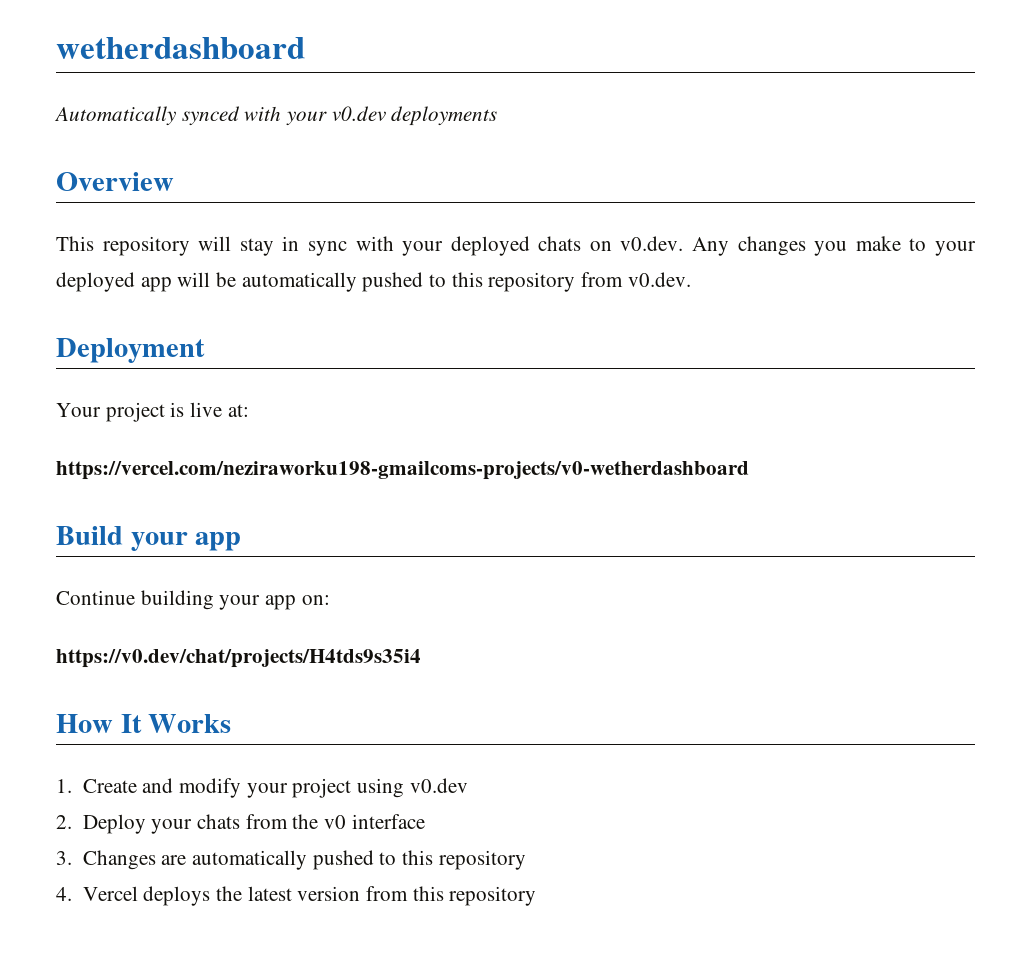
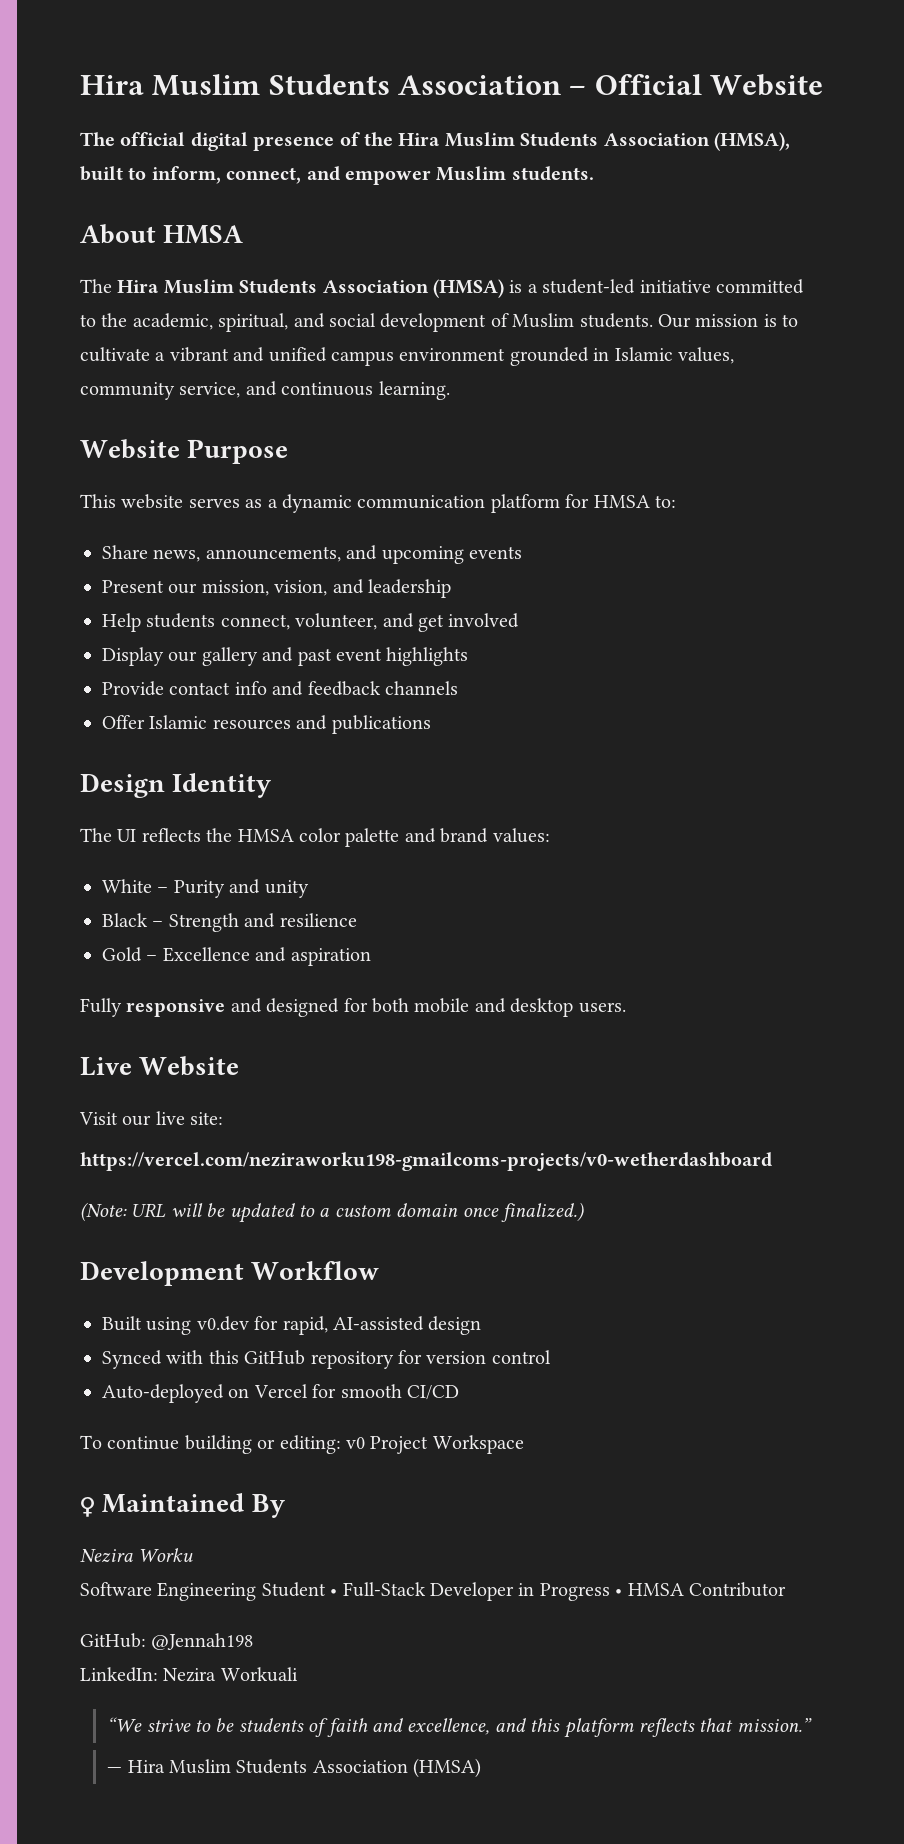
- wetherdashboard
- Automatically synced with your v0.dev deployments
- Overview
- This repository will stay in sync with your deployed chats on v0.dev. Any changes you make to your deployed app will be automatically pushed to this repository from v0.dev.
- Deployment
- Your project is live at:
+ Hira Muslim Students Association – Official Website
+ The official digital presence of the Hira Muslim Students Association (HMSA), built to inform, connect, and empower Muslim students.
+ About HMSA
+ The Hira Muslim Students Association (HMSA) is a student-led initiative committed to the academic, spiritual, and social development of Muslim students. Our mission is to cultivate a vibrant and unified campus environment grounded in Islamic values, community service, and continuous learning.
+ Website Purpose
+ This website serves as a dynamic communication platform for HMSA to:
+ Share news, announcements, and upcoming events
+ Present our mission, vision, and leadership
+ Help students connect, volunteer, and get involved
+ Display our gallery and past event highlights
+ Provide contact info and feedback channels
+ Offer Islamic resources and publications
+ Design Identity
+ The UI reflects the HMSA color palette and brand values:
+ White – Purity and unity
+ Black – Strength and resilience
+ Gold – Excellence and aspiration
+ Fully responsive and designed for both mobile and desktop users.
+ Live Website
+ Visit our live site:
  https://vercel.com/neziraworku198-gmailcoms-projects/v0-wetherdashboard
- Build your app
- Continue building your app on:
- https://v0.dev/chat/projects/H4tds9s35i4
- How It Works
- 1. Create and modify your project using v0.dev
- 2. Deploy your chats from the v0 interface
- 3. Changes are automatically pushed to this repository
- 4. Vercel deploys the latest version from this repository
+ (Note: URL will be updated to a custom domain once finalized.)
+ Development Workflow
+ Built using v0.dev for rapid, AI-assisted design
+ Synced with this GitHub repository for version control
+ Auto-deployed on Vercel for smooth CI/CD
+ To continue building or editing: v0 Project Workspace
+ ♀ Maintained By
+ Nezira Worku
+ Software Engineering Student • Full-Stack Developer in Progress • HMSA Contributor
+ GitHub: @Jennah198
+ LinkedIn: Nezira Workuali
+ “We strive to be students of faith and excellence, and this platform reflects that mission.”
+ — Hira Muslim Students Association (HMSA)

